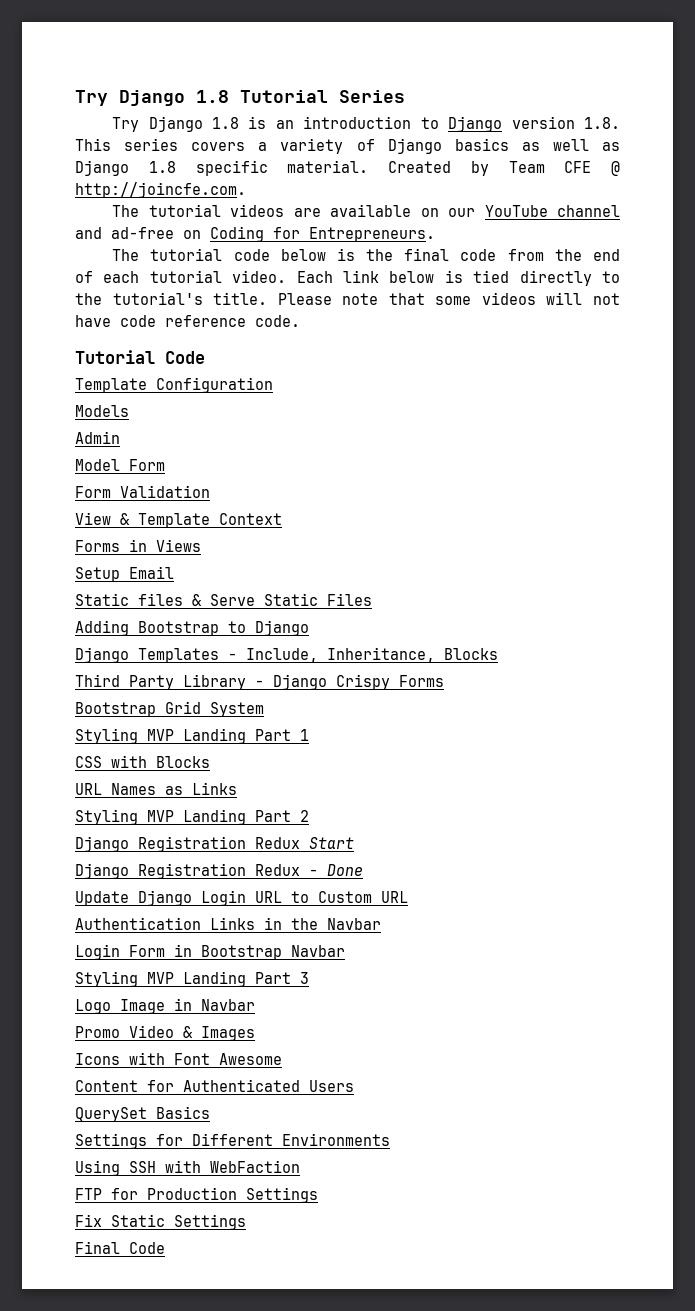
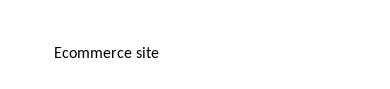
- Try Django 1.8 Tutorial Series
- Try Django 1.8 is an introduction to Django version 1.8. This series covers a variety of Django basics as well as Django 1.8 specific material. Created by Team CFE @ http://joincfe.com.
- The tutorial videos are available on our YouTube channel and ad-free on Coding for Entrepreneurs.
- The tutorial code below is the final code from the end of each tutorial video. Each link below is tied directly to the tutorial's title. Please note that some videos will not have code reference code.
- Tutorial Code
- Template Configuration
- Models
- Admin
- Model Form
- Form Validation
- View & Template Context
- Forms in Views
- Setup Email
- Static files & Serve Static Files
- Adding Bootstrap to Django
- Django Templates - Include, Inheritance, Blocks
- Third Party Library - Django Crispy Forms
- Bootstrap Grid System
- Styling MVP Landing Part 1
- CSS with Blocks
- URL Names as Links
- Styling MVP Landing Part 2
- Django Registration Redux Start
- Django Registration Redux - Done
- Update Django Login URL to Custom URL
- Authentication Links in the Navbar
- Login Form in Bootstrap Navbar
- Styling MVP Landing Part 3
- Logo Image in Navbar
- Promo Video & Images
- Icons with Font Awesome
- Content for Authenticated Users
- QuerySet Basics
- Settings for Different Environments
- Using SSH with WebFaction
- FTP for Production Settings
- Fix Static Settings
- Final Code
+ Ecommerce site

